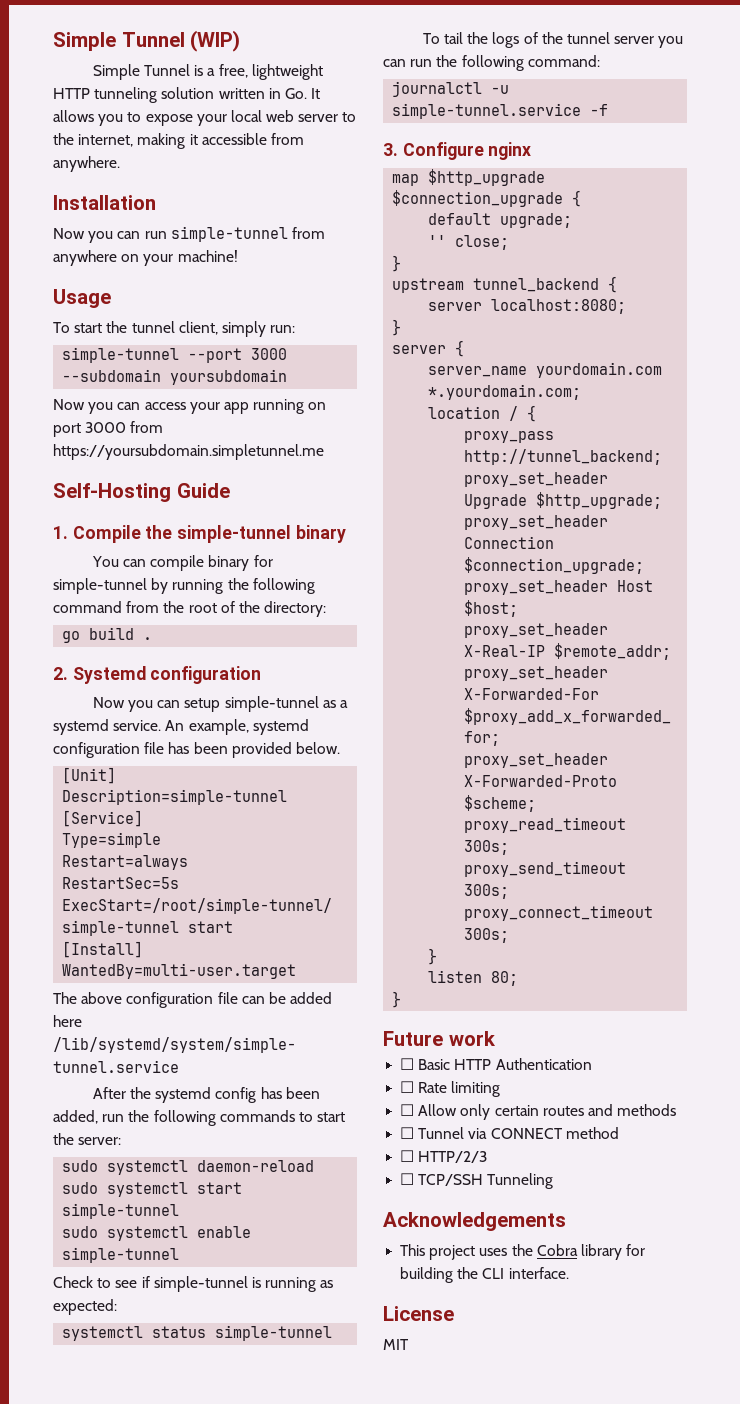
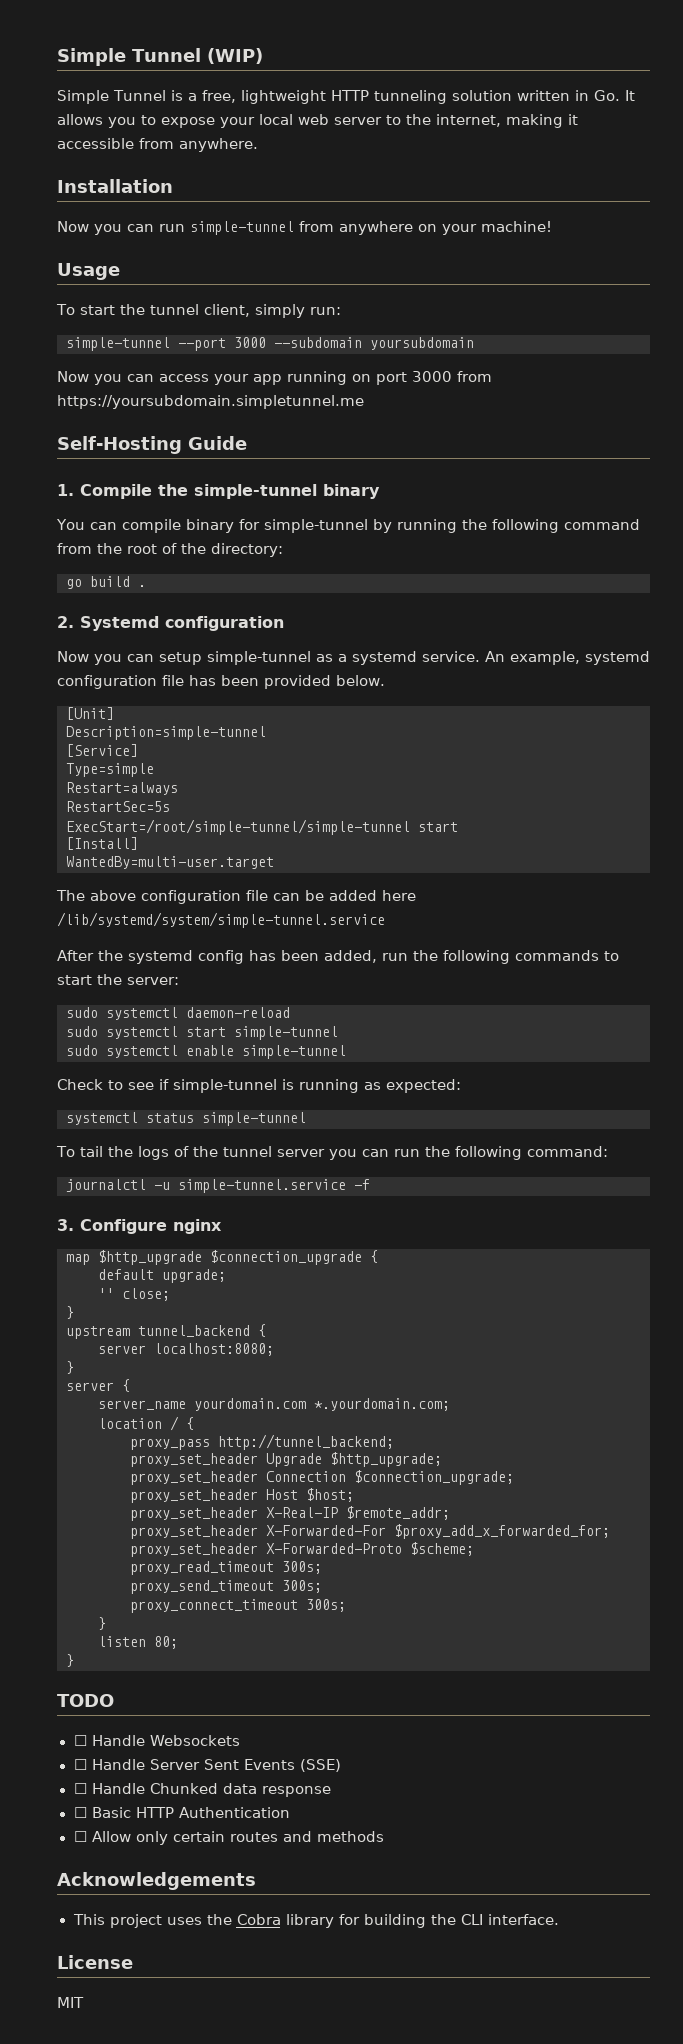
- Future work
+ TODO
+ ☐ Handle Websockets
+ ☐ Handle Server Sent Events (SSE)
+ ☐ Handle Chunked data response
- ☐ Rate limiting
- ☐ Tunnel via CONNECT method
- ☐ HTTP/2/3
- ☐ TCP/SSH Tunneling

